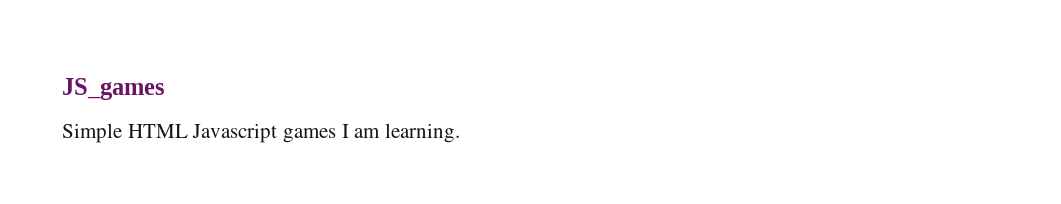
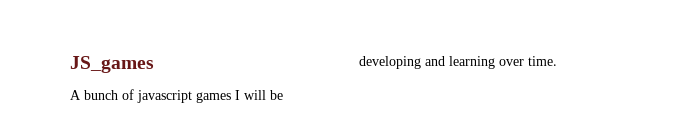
- Simple HTML Javascript games I am learning.
+ A bunch of javascript games I will be developing and learning over time.

